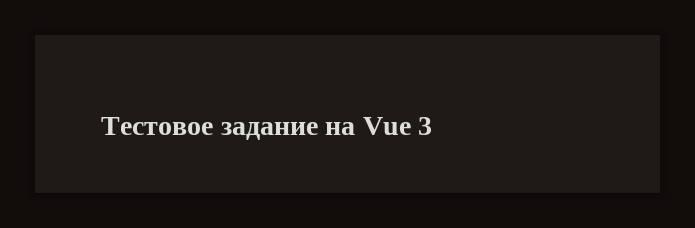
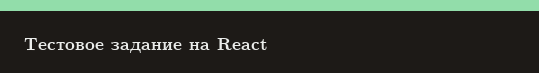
- Тестовое задание на Vue 3
+ Тестовое задание на React

